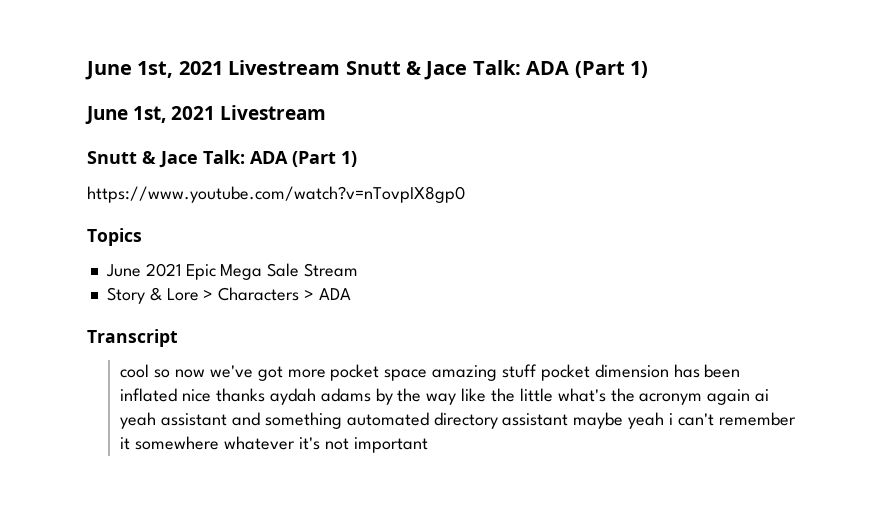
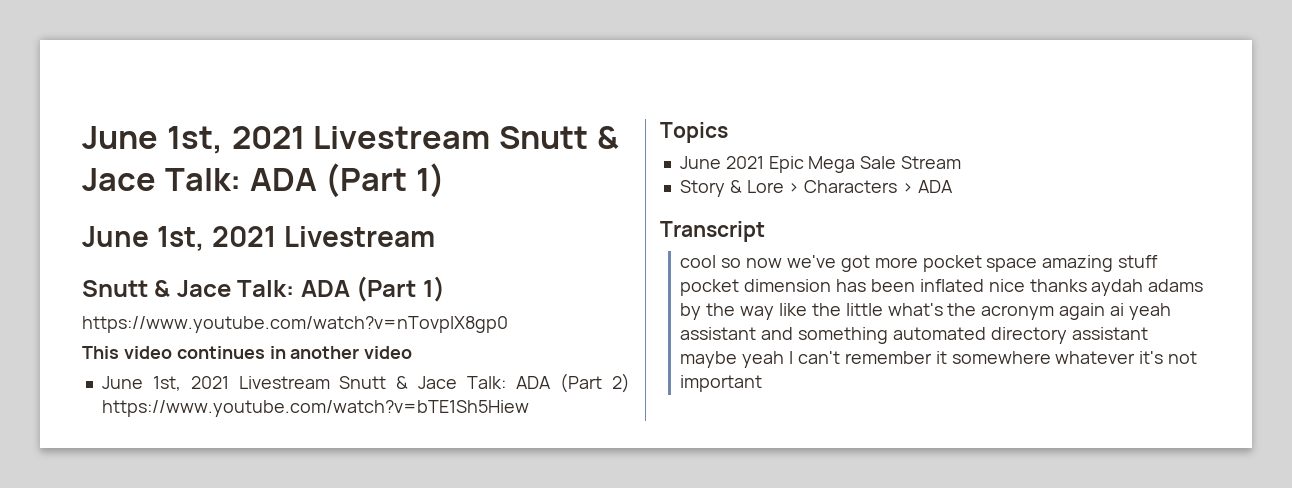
+ This video continues in another video
+ June 1st, 2021 Livestream Snutt & Jace Talk: ADA (Part 2) https://www.youtube.com/watch?v=bTE1Sh5Hiew
- cool so now we've got more pocket space amazing stuff pocket dimension has been inflated nice thanks aydah adams by the way like the little what's the acronym again ai yeah assistant and something automated directory assistant maybe yeah i can't remember it somewhere whatever it's not important
+ cool so now we've got more pocket space amazing stuff pocket dimension has been inflated nice thanks aydah adams by the way like the little what's the acronym again ai yeah assistant and something automated directory assistant maybe yeah I can't remember it somewhere whatever it's not important

